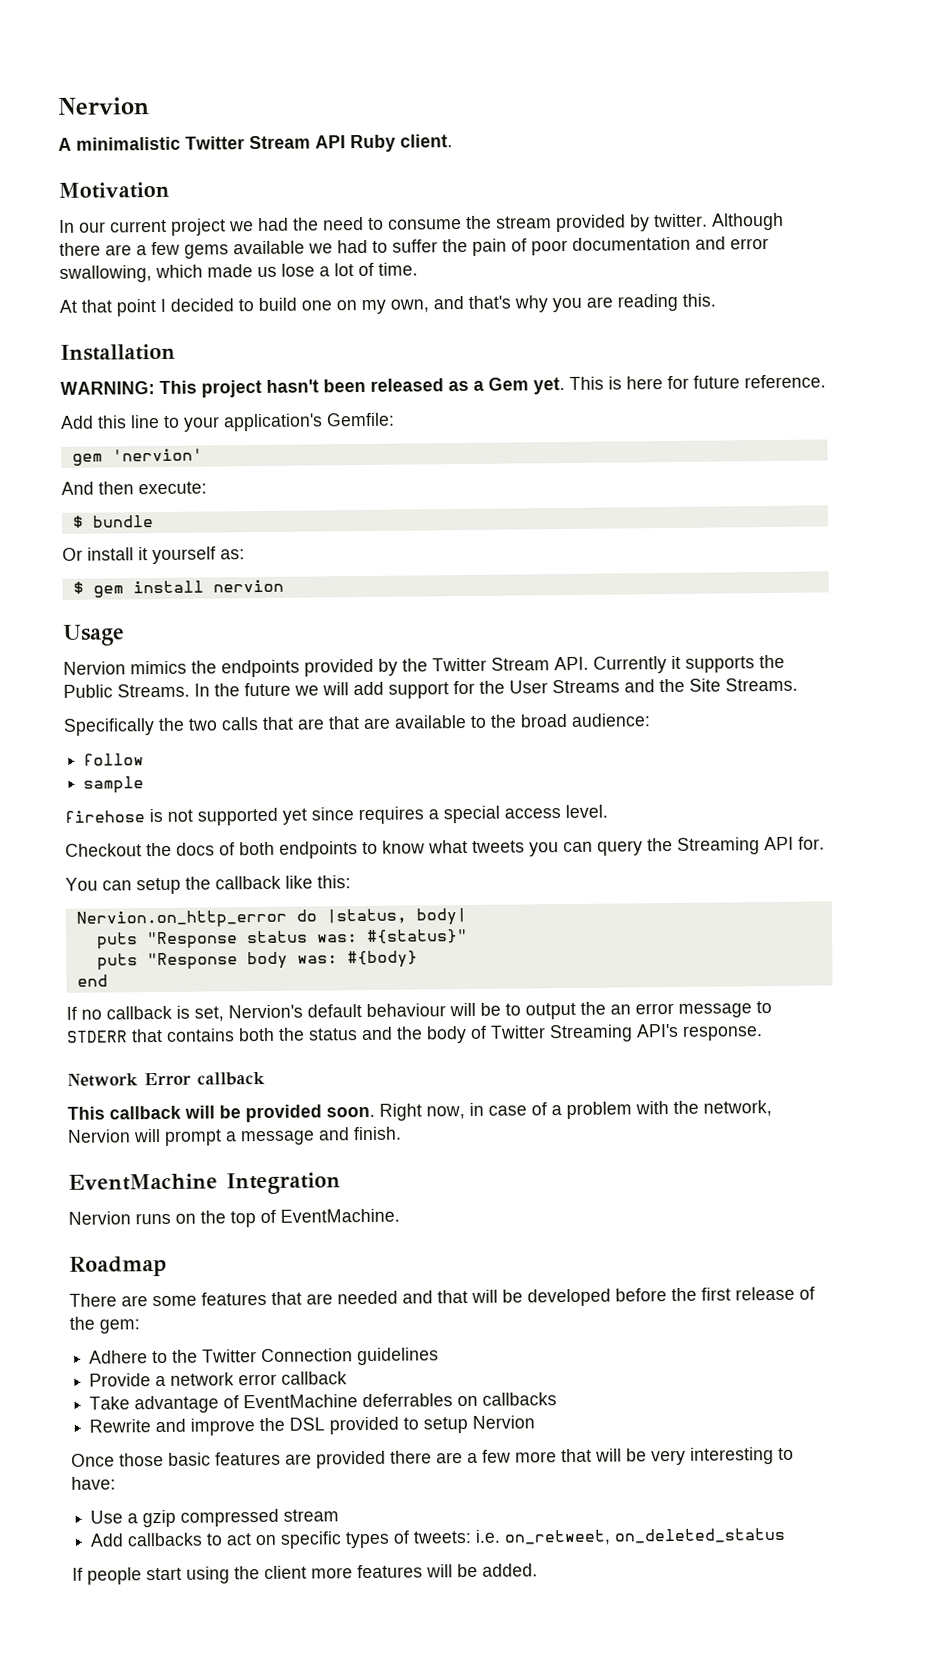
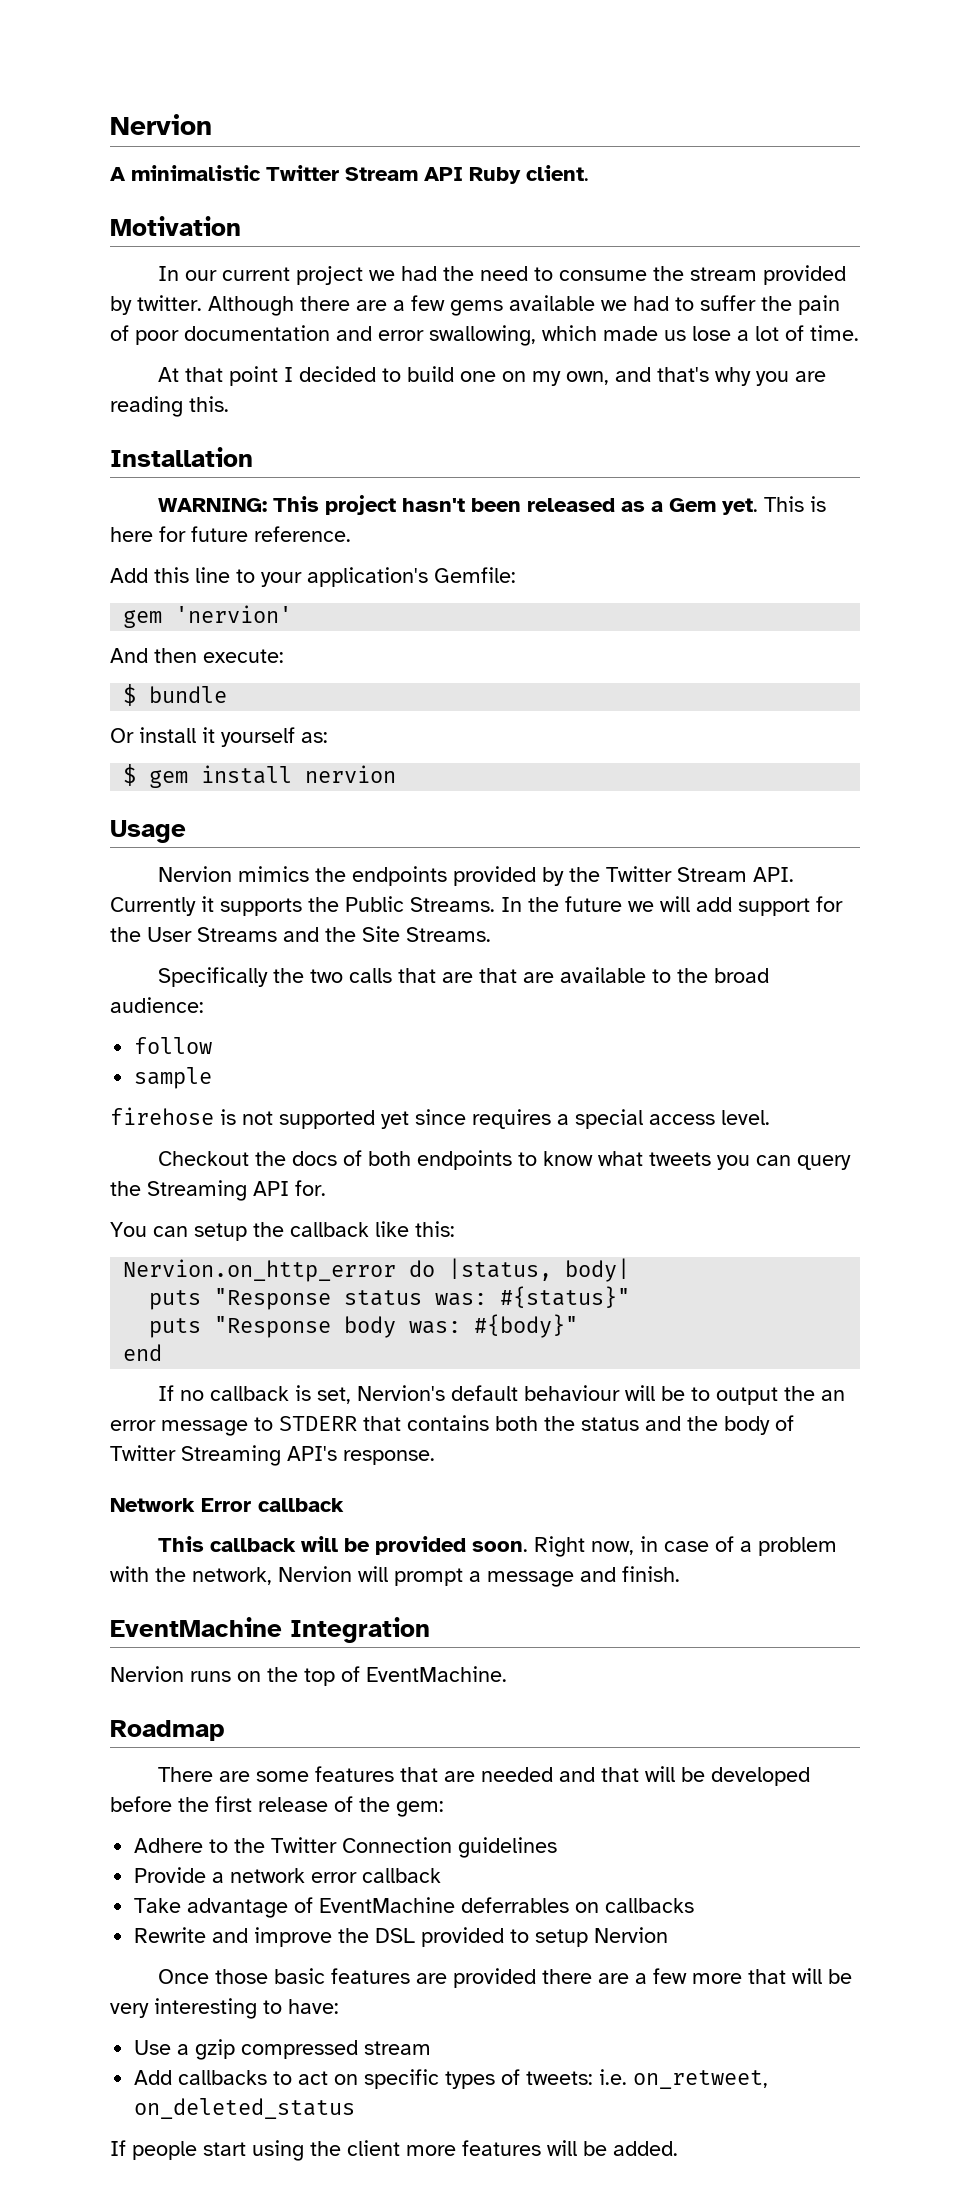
- puts "Response body was: #{body}
+ puts "Response body was: #{body}"

